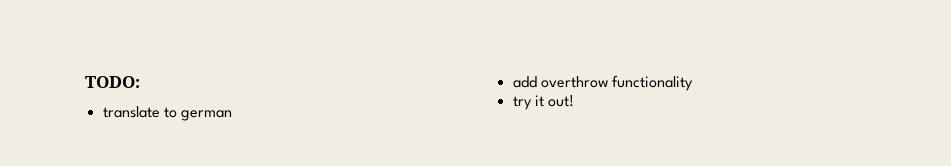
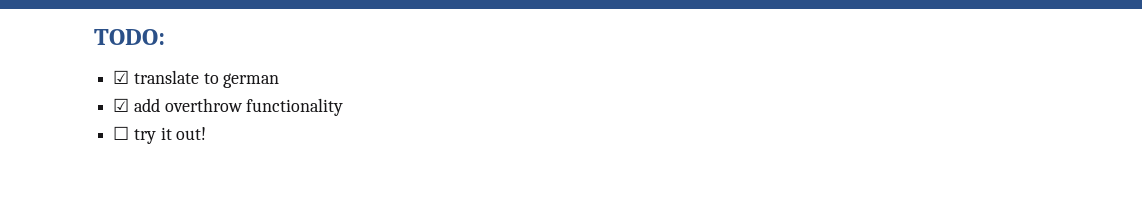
- translate to german
+ ☑ translate to german
- add overthrow functionality
+ ☑ add overthrow functionality
- try it out!
+ ☐ try it out!

